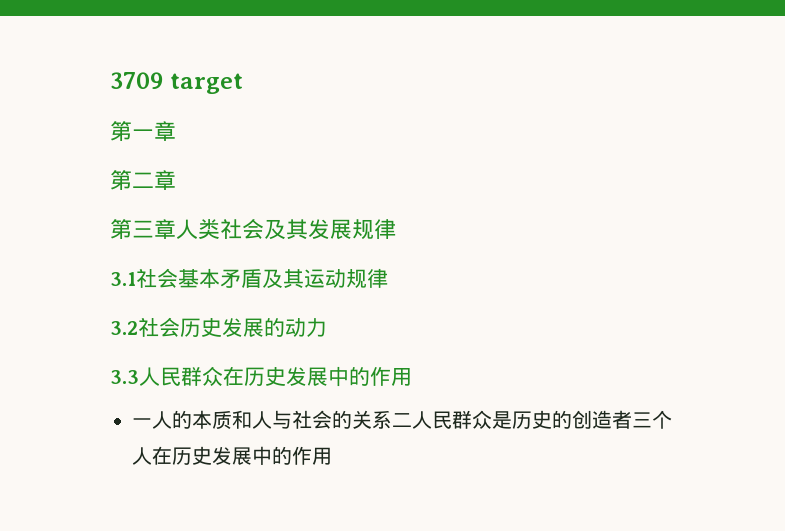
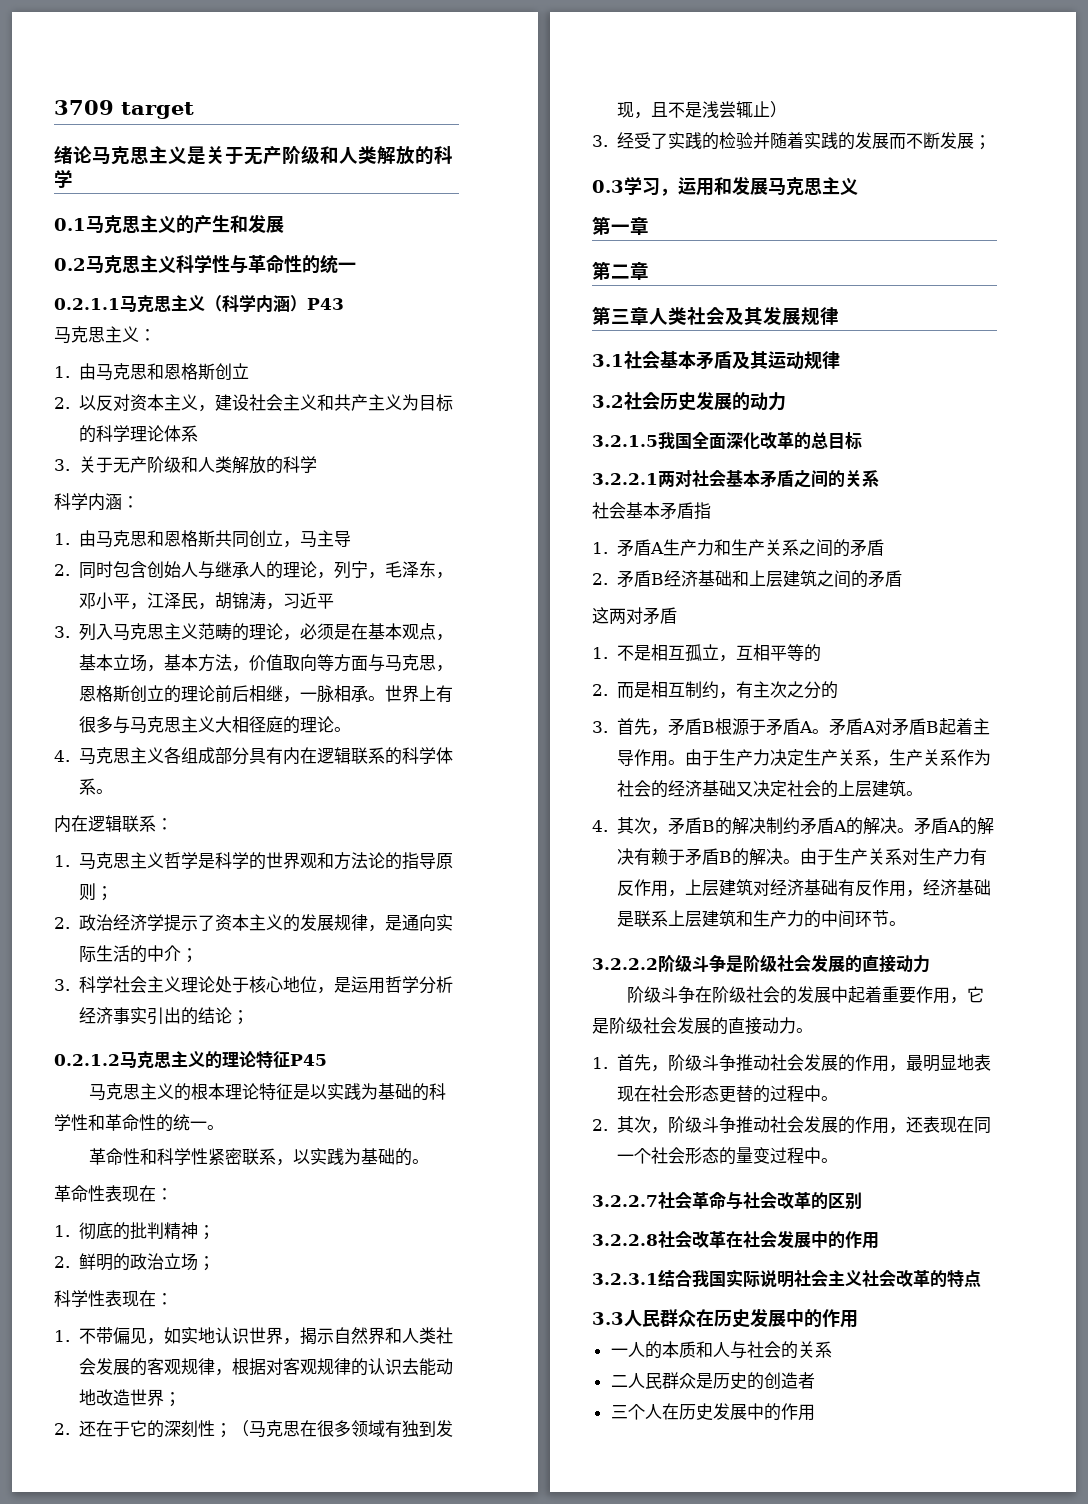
+ 绪论马克思主义是关于无产阶级和人类解放的科学
+ 0.1马克思主义的产生和发展
+ 0.2马克思主义科学性与革命性的统一
+ 0.2.1.1马克思主义（科学内涵）P43
+ 马克思主义：
+ 1.由马克思和恩格斯创立
+ 2.以反对资本主义，建设社会主义和共产主义为目标的科学理论体系
+ 3.关于无产阶级和人类解放的科学
+ 科学内涵：
+ 1.由马克思和恩格斯共同创立，马主导
+ 2.同时包含创始人与继承人的理论，列宁，毛泽东，邓小平，江泽民，胡锦涛，习近平
+ 3.列入马克思主义范畴的理论，必须是在基本观点，基本立场，基本方法，价值取向等方面与马克思，恩格斯创立的理论前后相继，一脉相承。世界上有很多与马克思主义大相径庭的理论。
+ 4.马克思主义各组成部分具有内在逻辑联系的科学体系。
+ 内在逻辑联系：
+ 1.马克思主义哲学是科学的世界观和方法论的指导原则；
+ 2.政治经济学提示了资本主义的发展规律，是通向实际生活的中介；
+ 3.科学社会主义理论处于核心地位，是运用哲学分析经济事实引出的结论；
+ 0.2.1.2马克思主义的理论特征P45
+ 马克思主义的根本理论特征是以实践为基础的科学性和革命性的统一。
+ 革命性和科学性紧密联系，以实践为基础的。
+ 革命性表现在：
+ 1.彻底的批判精神；
+ 2.鲜明的政治立场；
+ 科学性表现在：
+ 1.不带偏见，如实地认识世界，揭示自然界和人类社会发展的客观规律，根据对客观规律的认识去能动地改造世界；
+ 2.还在于它的深刻性；（马克思在很多领域有独到发现，且不是浅尝辄止）
+ 3.经受了实践的检验并随着实践的发展而不断发展；
+ 0.3学习，运用和发展马克思主义
+ 3.2.1.5我国全面深化改革的总目标
+ 3.2.2.1两对社会基本矛盾之间的关系
+ 社会基本矛盾指
+ 1.矛盾A生产力和生产关系之间的矛盾
+ 2.矛盾B经济基础和上层建筑之间的矛盾
+ 这两对矛盾
+ 1.不是相互孤立，互相平等的
+ 2.而是相互制约，有主次之分的
+ 3.首先，矛盾B根源于矛盾A。矛盾A对矛盾B起着主导作用。由于生产力决定生产关系，生产关系作为社会的经济基础又决定社会的上层建筑。
+ 4.其次，矛盾B的解决制约矛盾A的解决。矛盾A的解决有赖于矛盾B的解决。由于生产关系对生产力有反作用，上层建筑对经济基础有反作用，经济基础是联系上层建筑和生产力的中间环节。
+ 3.2.2.2阶级斗争是阶级社会发展的直接动力
+ 阶级斗争在阶级社会的发展中起着重要作用，它是阶级社会发展的直接动力。
+ 1.首先，阶级斗争推动社会发展的作用，最明显地表现在社会形态更替的过程中。
+ 2.其次，阶级斗争推动社会发展的作用，还表现在同一个社会形态的量变过程中。
+ 3.2.2.7社会革命与社会改革的区别
+ 3.2.2.8社会改革在社会发展中的作用
+ 3.2.3.1结合我国实际说明社会主义社会改革的特点
- 一人的本质和人与社会的关系二人民群众是历史的创造者三个人在历史发展中的作用
+ 一人的本质和人与社会的关系
+ 二人民群众是历史的创造者
+ 三个人在历史发展中的作用

